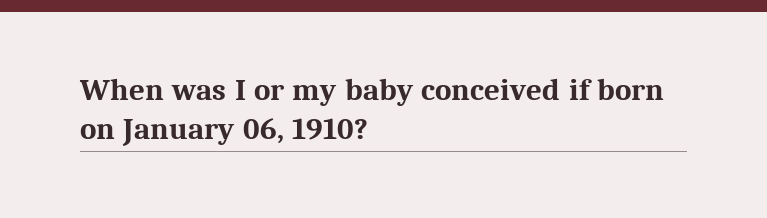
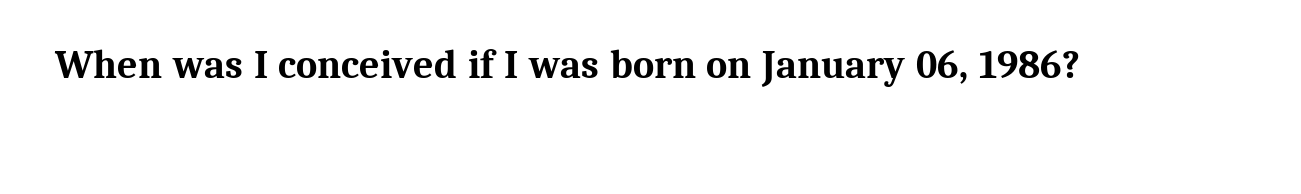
- When was I or my baby conceived if born on January 06, 1910?
+ When was I conceived if I was born on January 06, 1986?

